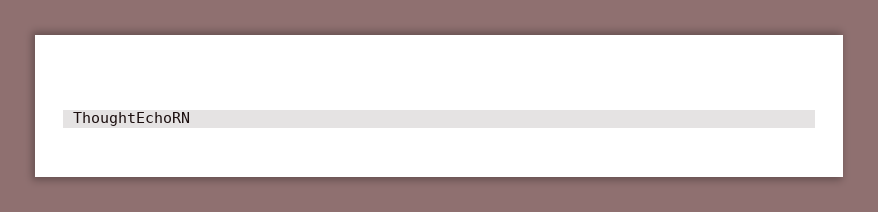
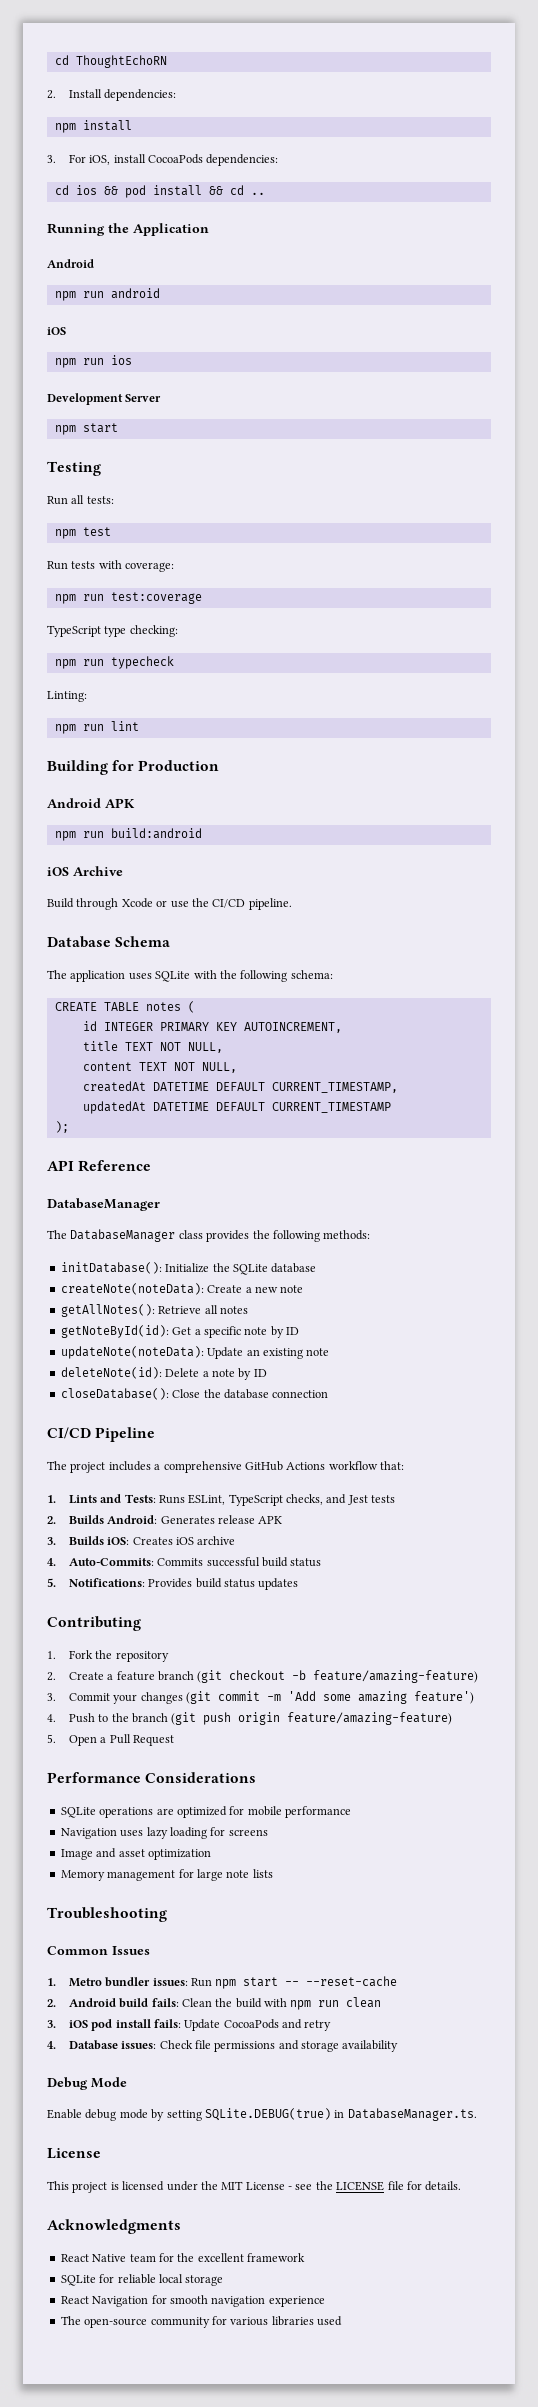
- ThoughtEchoRN
+ cd ThoughtEchoRN
+ 2. Install dependencies:
+ npm install
+ 3. For iOS, install CocoaPods dependencies:
+ cd ios && pod install && cd ..
+ Running the Application
+ Android
+ npm run android
+ iOS
+ npm run ios
+ Development Server
+ npm start
+ Testing
+ Run all tests:
+ npm test
+ Run tests with coverage:
+ npm run test:coverage
+ TypeScript type checking:
+ npm run typecheck
+ Linting:
+ npm run lint
+ Building for Production
+ Android APK
+ npm run build:android
+ iOS Archive
+ Build through Xcode or use the CI/CD pipeline.
+ Database Schema
+ The application uses SQLite with the following schema:
+ CREATE TABLE notes (
+ id INTEGER PRIMARY KEY AUTOINCREMENT,
+ title TEXT NOT NULL,
+ content TEXT NOT NULL,
+ createdAt DATETIME DEFAULT CURRENT_TIMESTAMP,
+ updatedAt DATETIME DEFAULT CURRENT_TIMESTAMP
+ );
+ API Reference
+ DatabaseManager
+ The DatabaseManager class provides the following methods:
+ initDatabase(): Initialize the SQLite database
+ createNote(noteData): Create a new note
+ getAllNotes(): Retrieve all notes
+ getNoteById(id): Get a specific note by ID
+ updateNote(noteData): Update an existing note
+ deleteNote(id): Delete a note by ID
+ closeDatabase(): Close the database connection
+ CI/CD Pipeline
+ The project includes a comprehensive GitHub Actions workflow that:
+ 1. Lints and Tests: Runs ESLint, TypeScript checks, and Jest tests
+ 2. Builds Android: Generates release APK
+ 3. Builds iOS: Creates iOS archive
+ 4. Auto-Commits: Commits successful build status
+ 5. Notifications: Provides build status updates
+ Contributing
+ 1. Fork the repository
+ 2. Create a feature branch (git checkout -b feature/amazing-feature)
+ 3. Commit your changes (git commit -m 'Add some amazing feature')
+ 4. Push to the branch (git push origin feature/amazing-feature)
+ 5. Open a Pull Request
+ Performance Considerations
+ SQLite operations are optimized for mobile performance
+ Navigation uses lazy loading for screens
+ Image and asset optimization
+ Memory management for large note lists
+ Troubleshooting
+ Common Issues
+ 1. Metro bundler issues: Run npm start -- --reset-cache
+ 2. Android build fails: Clean the build with npm run clean
+ 3. iOS pod install fails: Update CocoaPods and retry
+ 4. Database issues: Check file permissions and storage availability
+ Debug Mode
+ Enable debug mode by setting SQLite.DEBUG(true) in DatabaseManager.ts.
+ License
+ This project is licensed under the MIT License - see the LICENSE file for details.
+ Acknowledgments
+ React Native team for the excellent framework
+ SQLite for reliable local storage
+ React Navigation for smooth navigation experience
+ The open-source community for various libraries used

